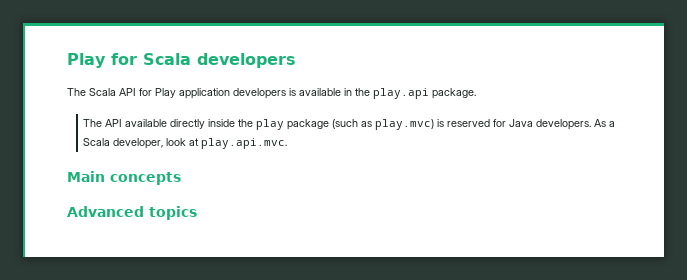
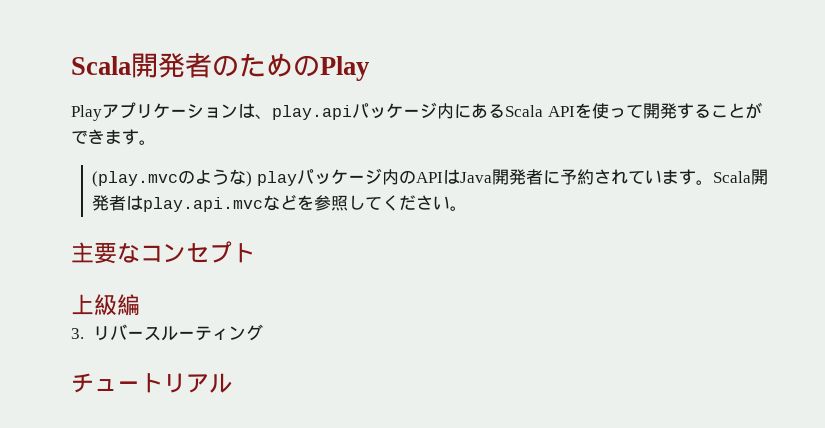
- Play for Scala developers
- The Scala API for Play application developers is available in the play.api package.
- The API available directly inside the play package (such as play.mvc) is reserved for Java developers. As a Scala developer, look at play.api.mvc.
- Main concepts
- Advanced topics
+ Scala開発者のためのPlay
+ Playアプリケーションは、play.apiパッケージ内にあるScala APIを使って開発することができます。
+ (play.mvcのような) playパッケージ内のAPIはJava開発者に予約されています。Scala開発者はplay.api.mvcなどを参照してください。
+ 主要なコンセプト
+ 上級編
+ 3.リバースルーティング
+ チュートリアル

